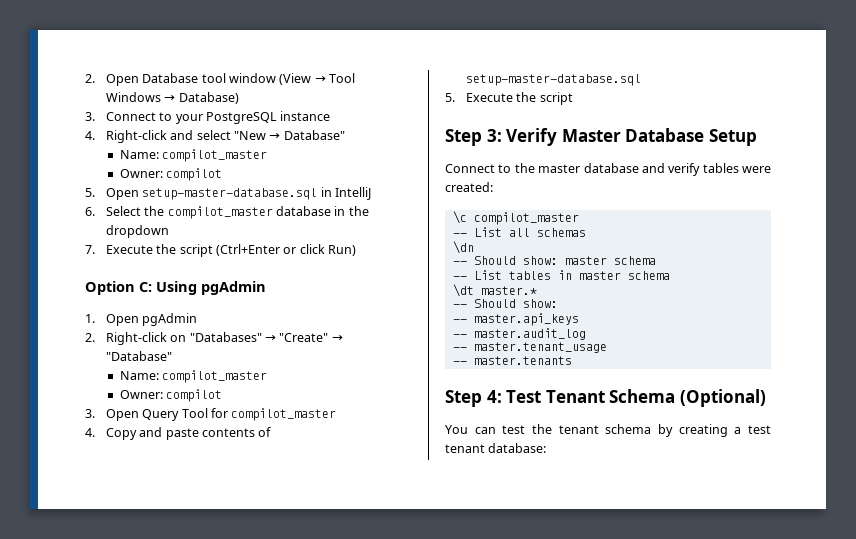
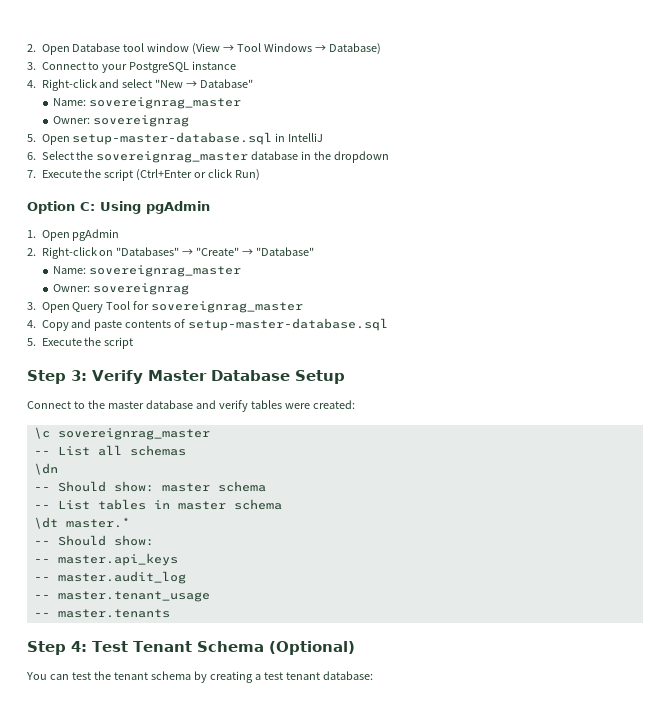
  4. Right-click and select "New → Database"
- Name: compilot_master
- Owner: compilot
+ Name: sovereignrag_master
+ Owner: sovereignrag
- 6. Select the compilot_master database in the dropdown
+ 6. Select the sovereignrag_master database in the dropdown
  2. Right-click on "Databases" → "Create" → "Database"
- Name: compilot_master
- Owner: compilot
+ Name: sovereignrag_master
+ Owner: sovereignrag
- 3. Open Query Tool for compilot_master
+ 3. Open Query Tool for sovereignrag_master
- \c compilot_master
+ \c sovereignrag_master

